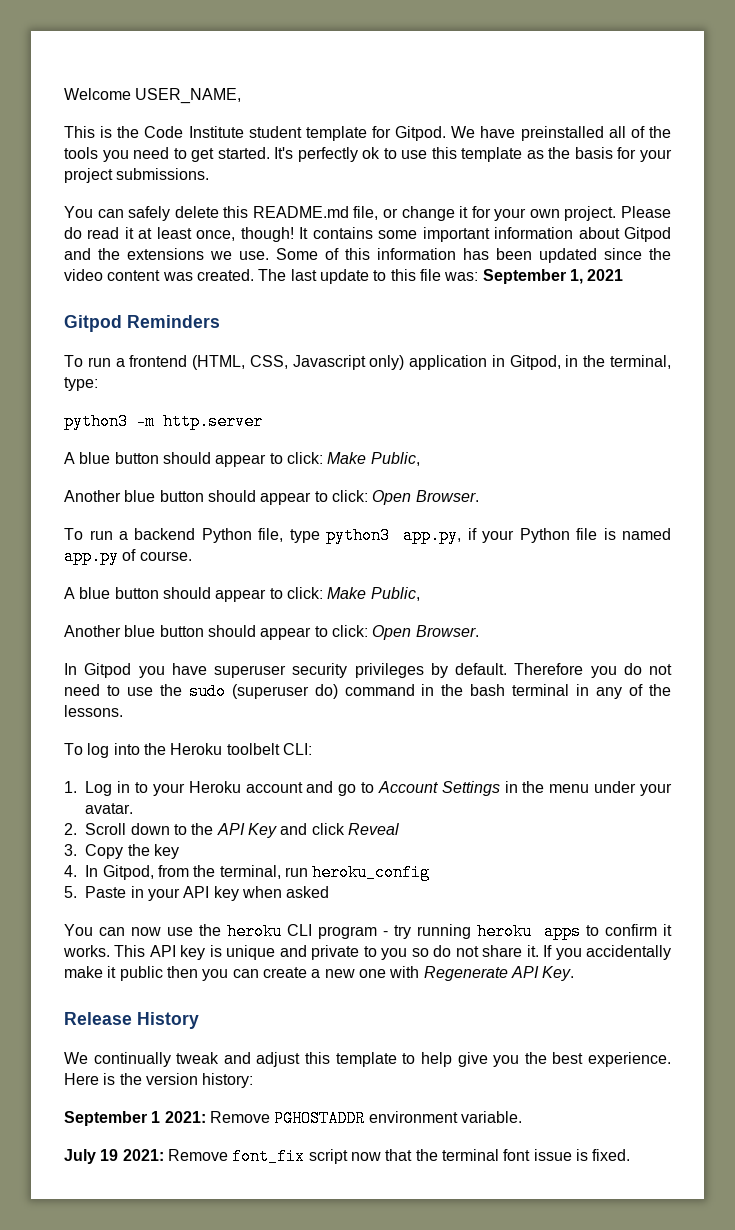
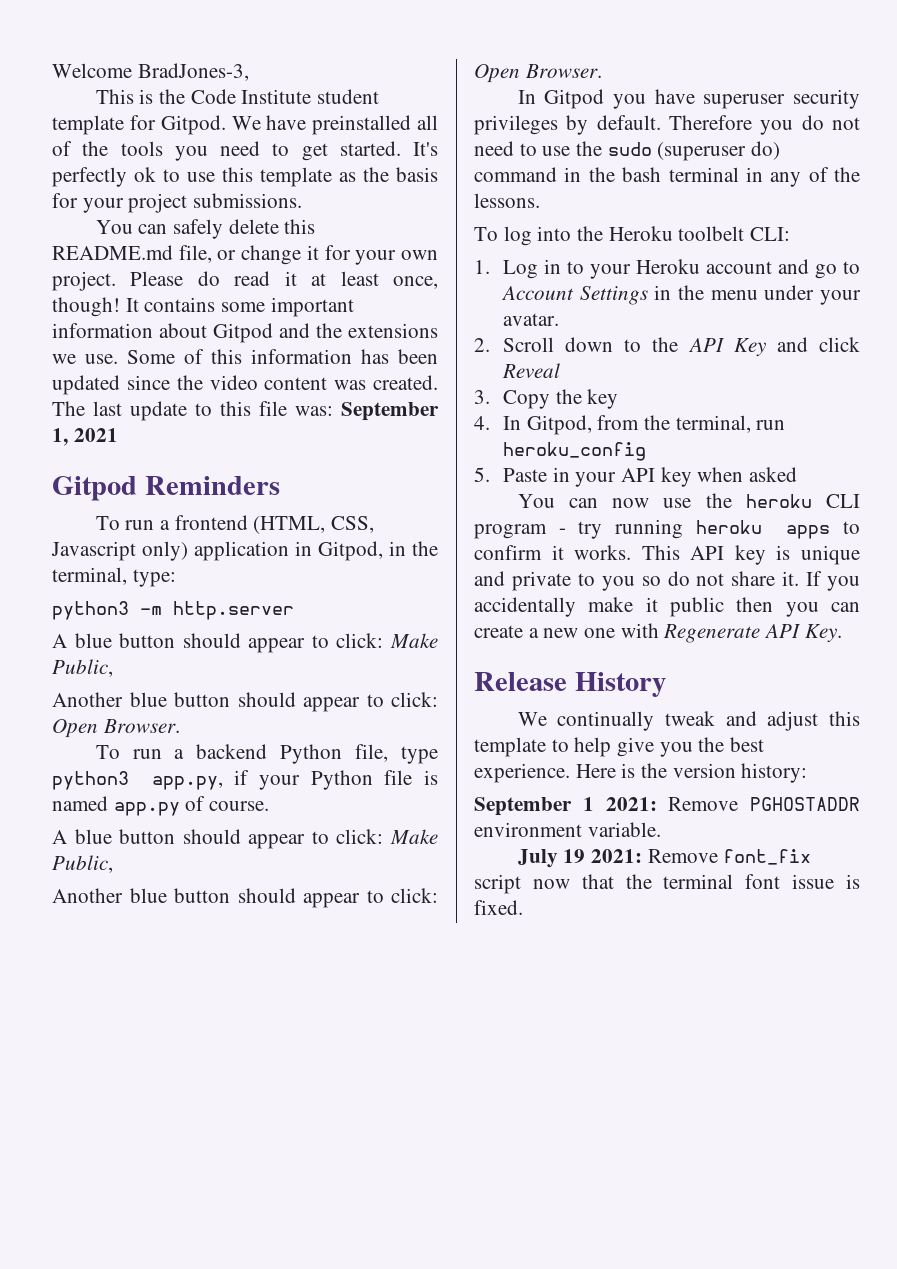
- Welcome USER_NAME,
+ Welcome BradJones-3,

